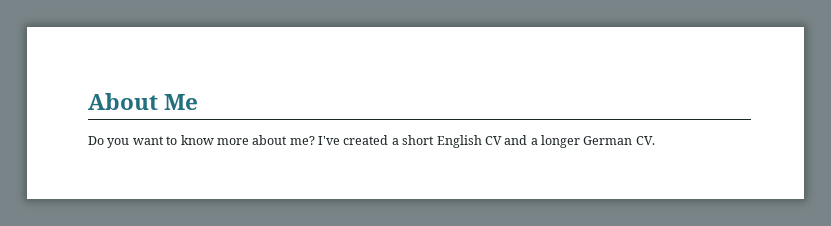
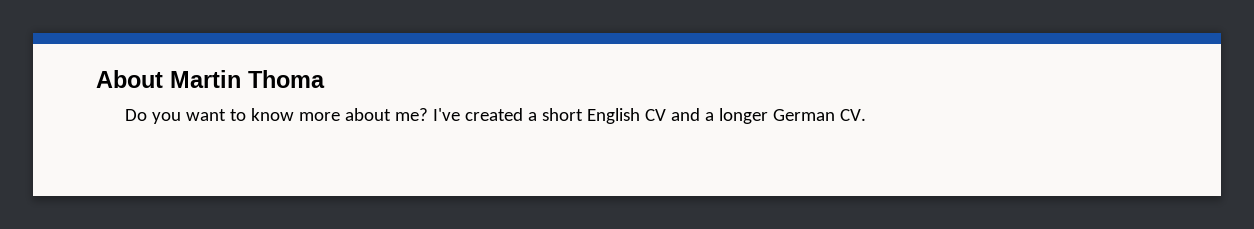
- About Me
+ About Martin Thoma

